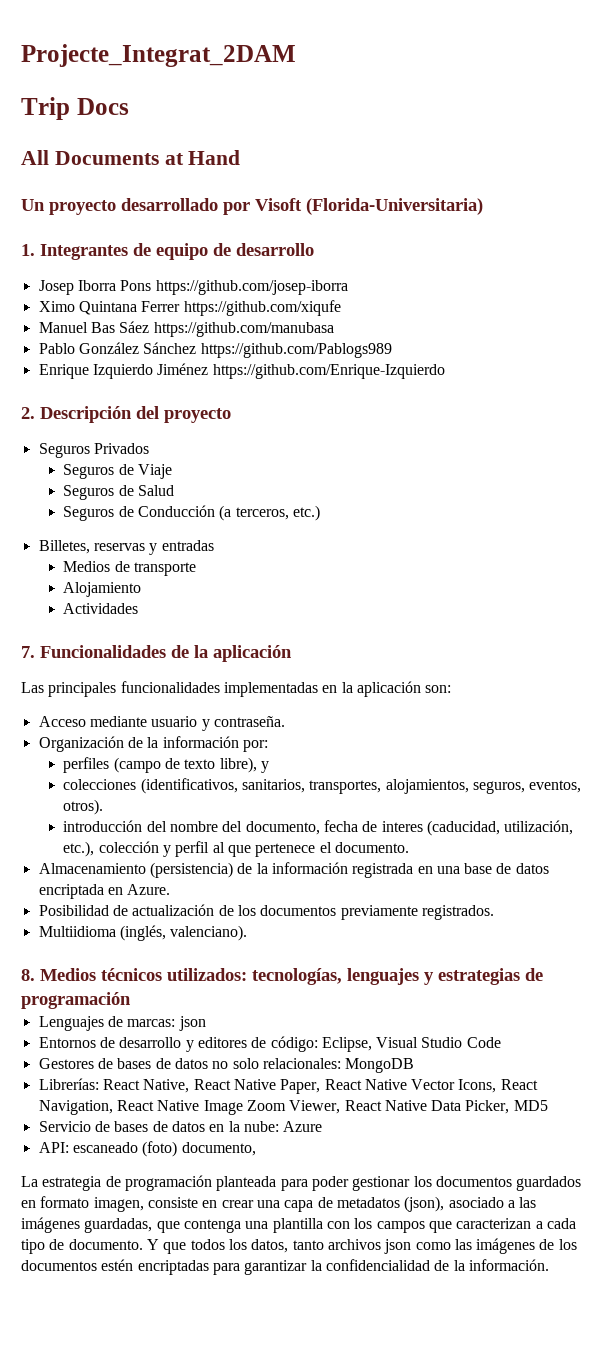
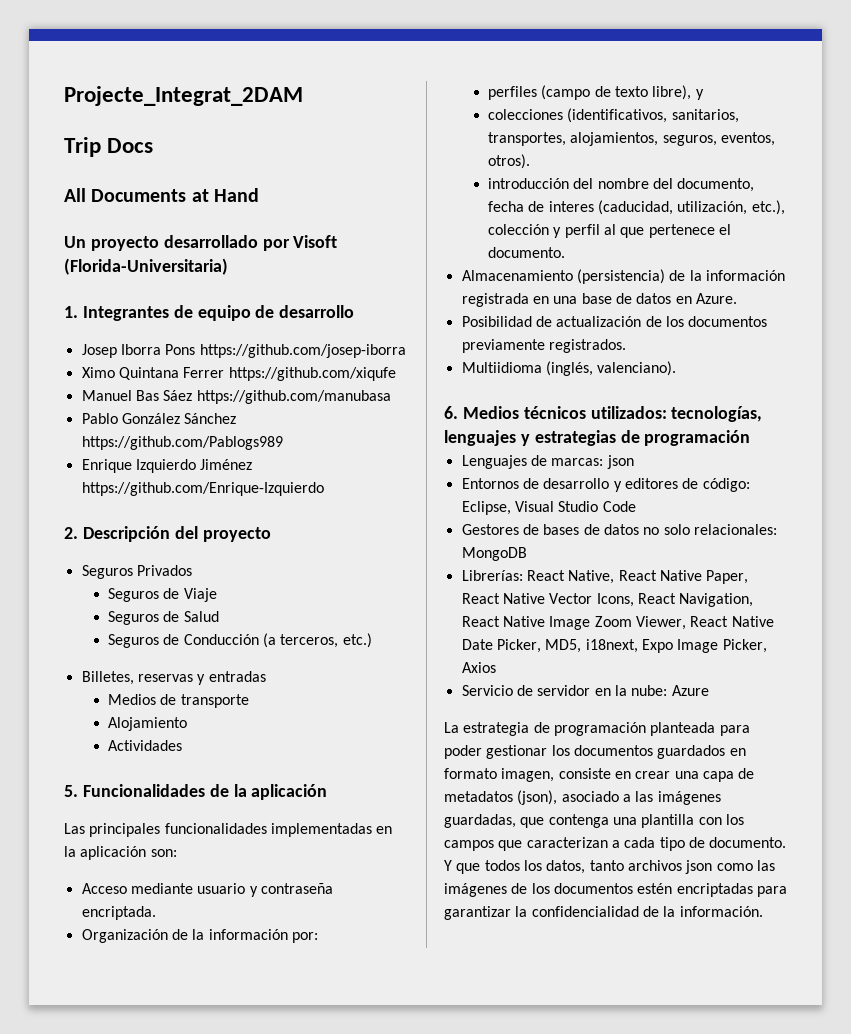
- 7. Funcionalidades de la aplicación
+ 5. Funcionalidades de la aplicación
- Acceso mediante usuario y contraseña.
+ Acceso mediante usuario y contraseña encriptada.
- Almacenamiento (persistencia) de la información registrada en una base de datos encriptada en Azure.
+ Almacenamiento (persistencia) de la información registrada en una base de datos en Azure.
- 8. Medios técnicos utilizados: tecnologías, lenguajes y estrategias de programación
+ 6. Medios técnicos utilizados: tecnologías, lenguajes y estrategias de programación
- Librerías: React Native, React Native Paper, React Native Vector Icons, React Navigation, React Native Image Zoom Viewer, React Native Data Picker, MD5
+ Librerías: React Native, React Native Paper, React Native Vector Icons, React Navigation, React Native Image Zoom Viewer, React Native Date Picker, MD5, i18next, Expo Image Picker, Axios
- Servicio de bases de datos en la nube: Azure
+ Servicio de servidor en la nube: Azure
- API: escaneado (foto) documento,

